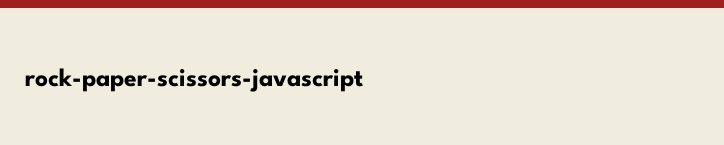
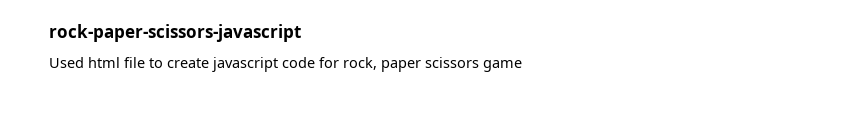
+ Used html file to create javascript code for rock, paper scissors game

